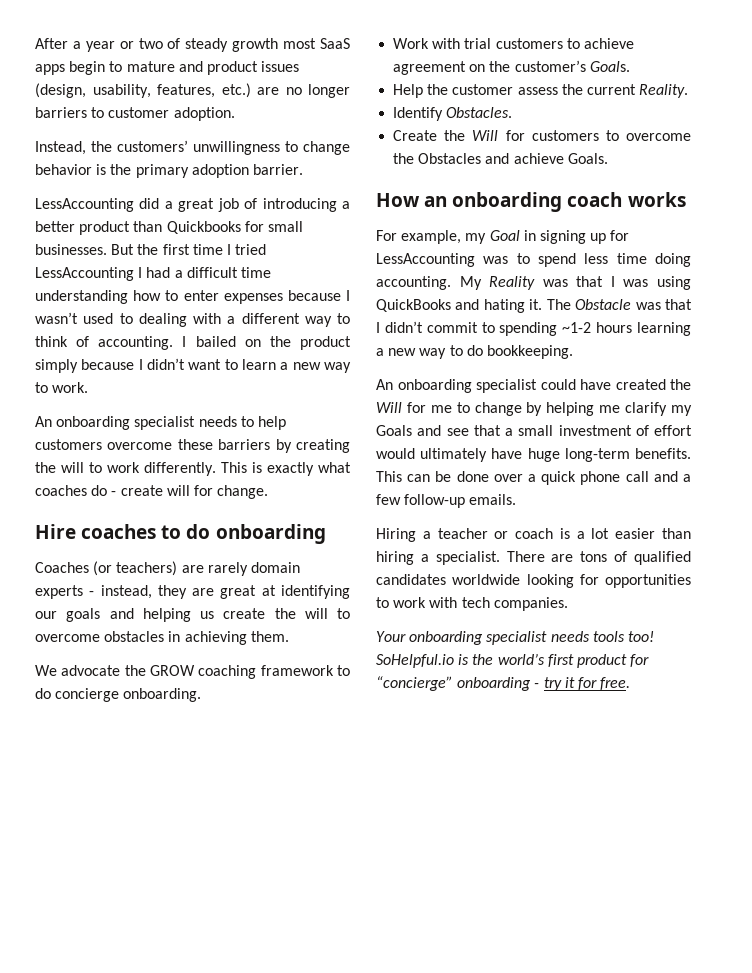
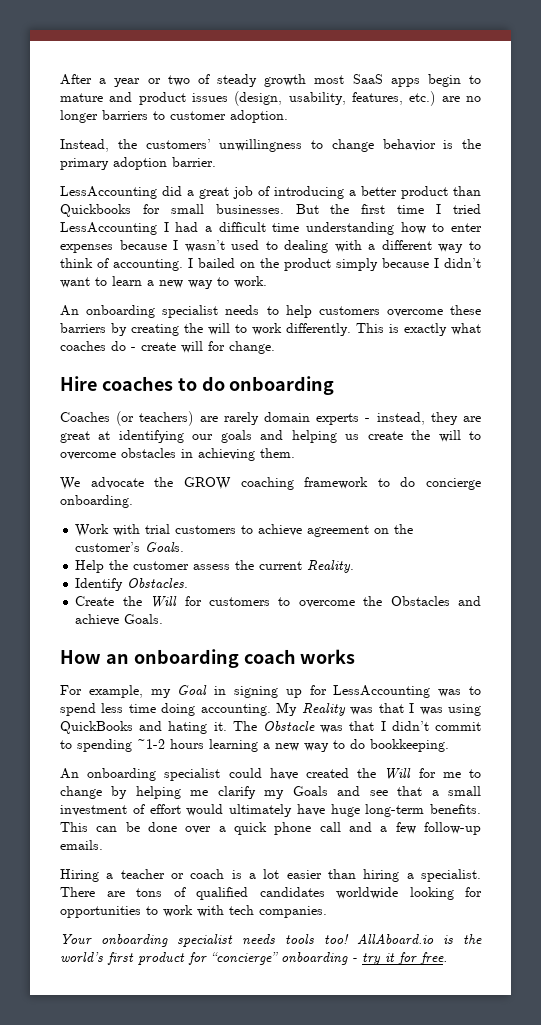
- SoHelpful.io is the world’s first product for “concierge” onboarding - try it for free.
+ AllAboard.io is the world’s first product for “concierge” onboarding - try it for free.

